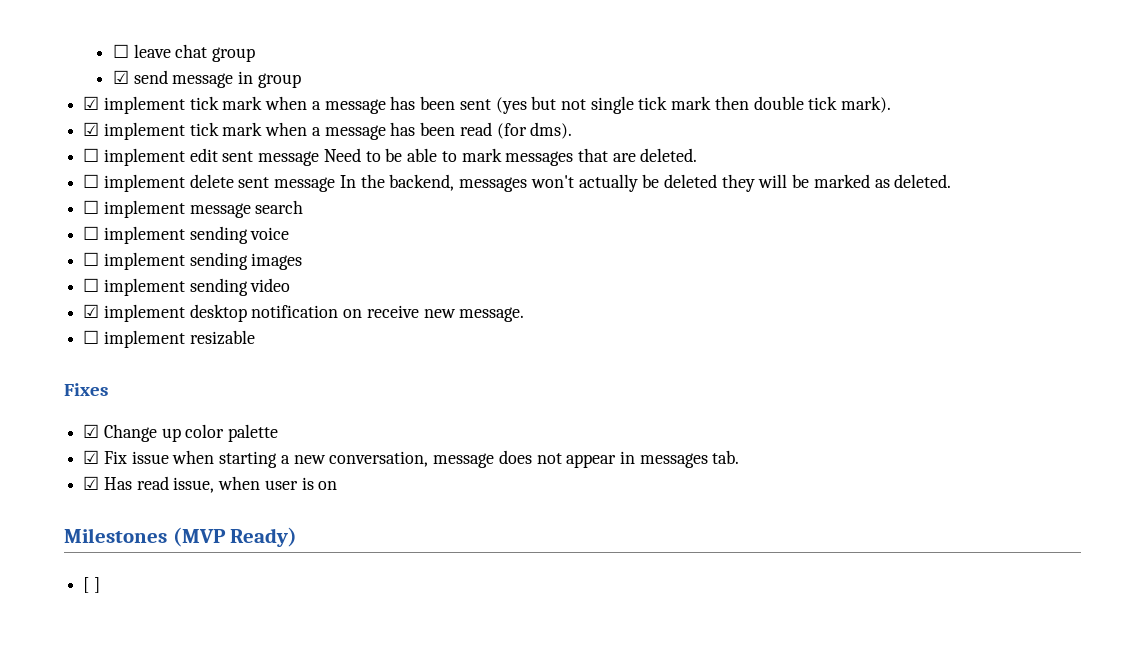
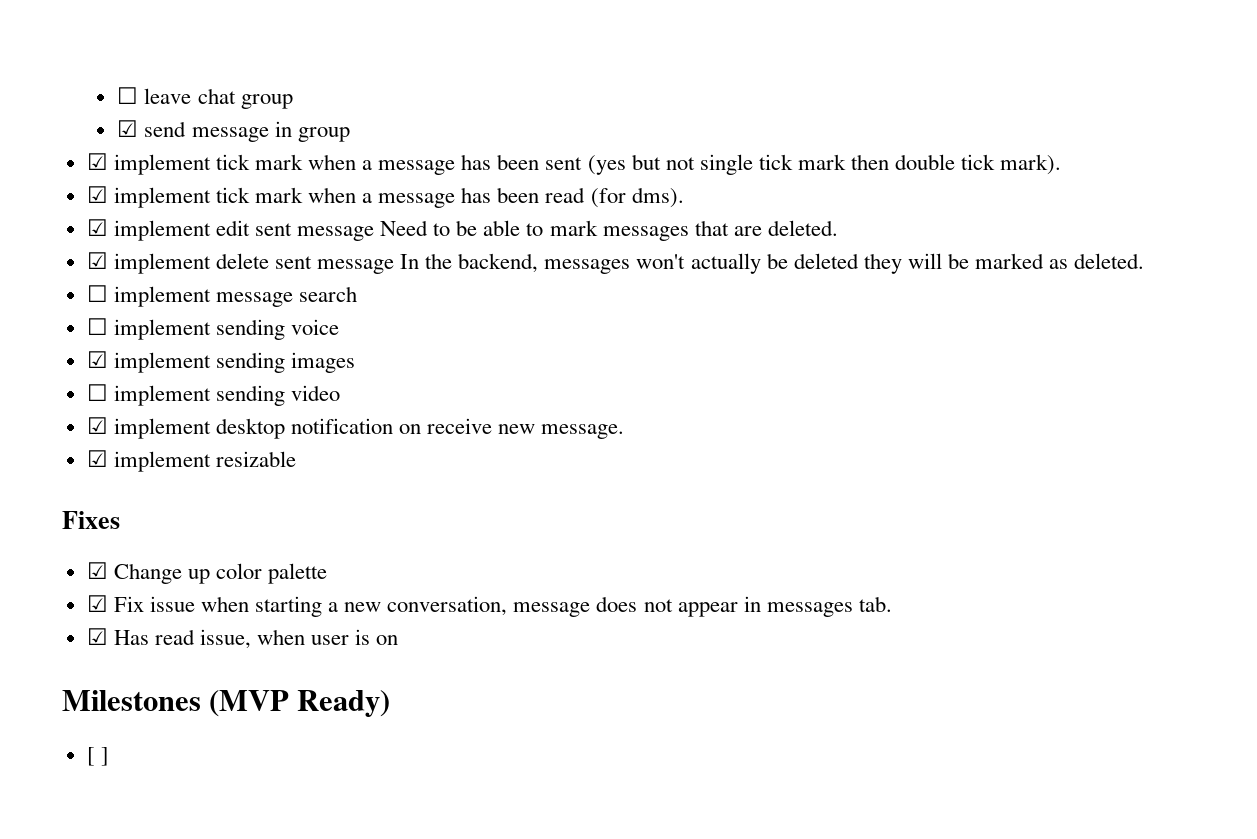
- ☐ implement edit sent message Need to be able to mark messages that are deleted.
+ ☑ implement edit sent message Need to be able to mark messages that are deleted.
- ☐ implement delete sent message In the backend, messages won't actually be deleted they will be marked as deleted.
+ ☑ implement delete sent message In the backend, messages won't actually be deleted they will be marked as deleted.
- ☐ implement sending images
+ ☑ implement sending images
- ☐ implement resizable
+ ☑ implement resizable

